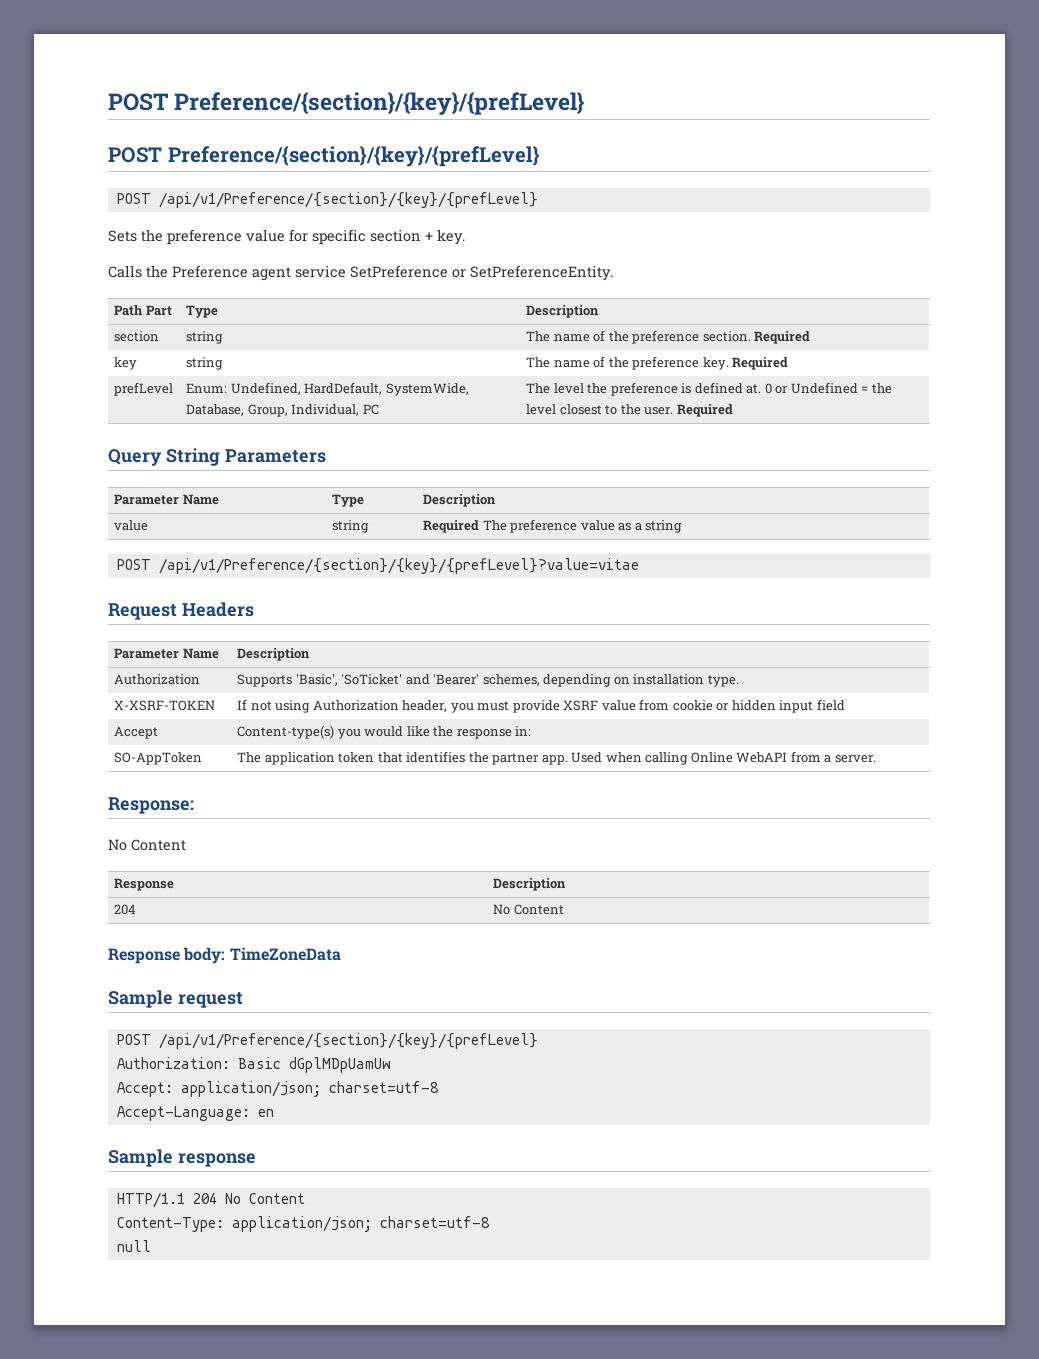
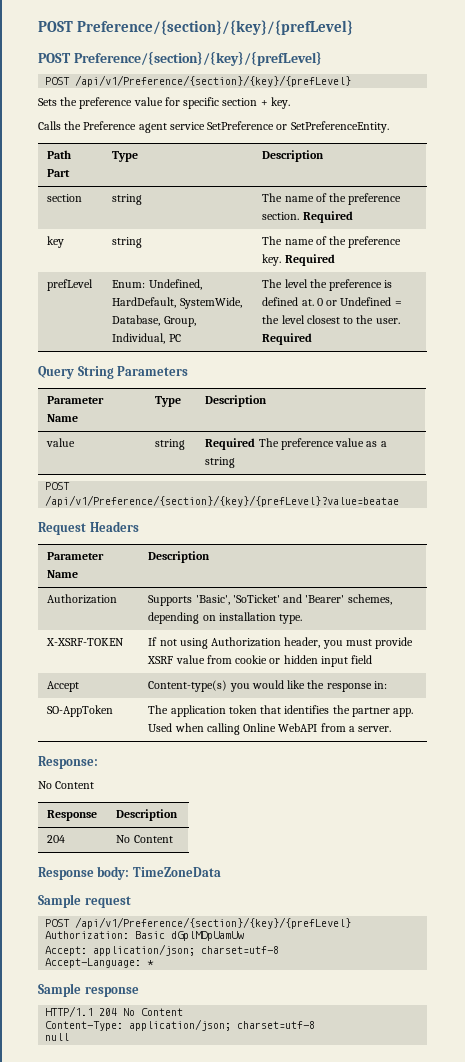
- POST /api/v1/Preference/{section}/{key}/{prefLevel}?value=vitae
+ POST /api/v1/Preference/{section}/{key}/{prefLevel}?value=beatae
- Accept-Language: en
+ Accept-Language: *

